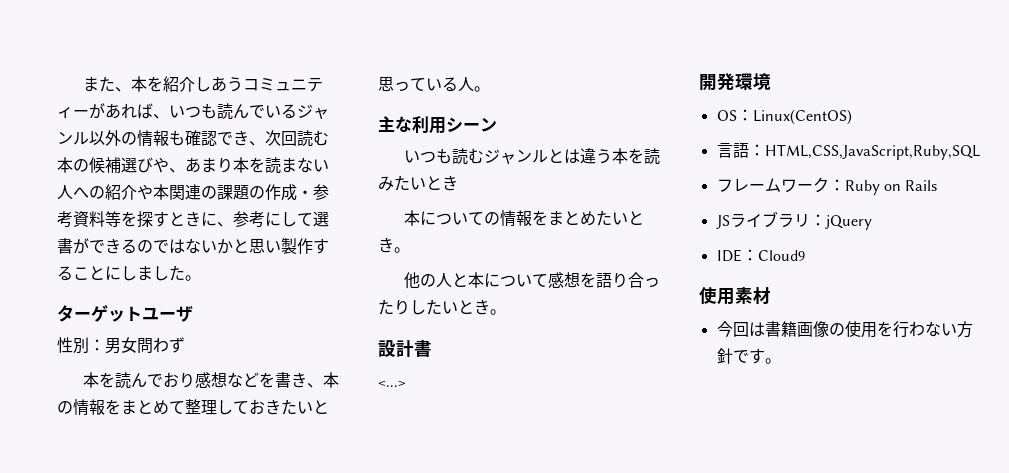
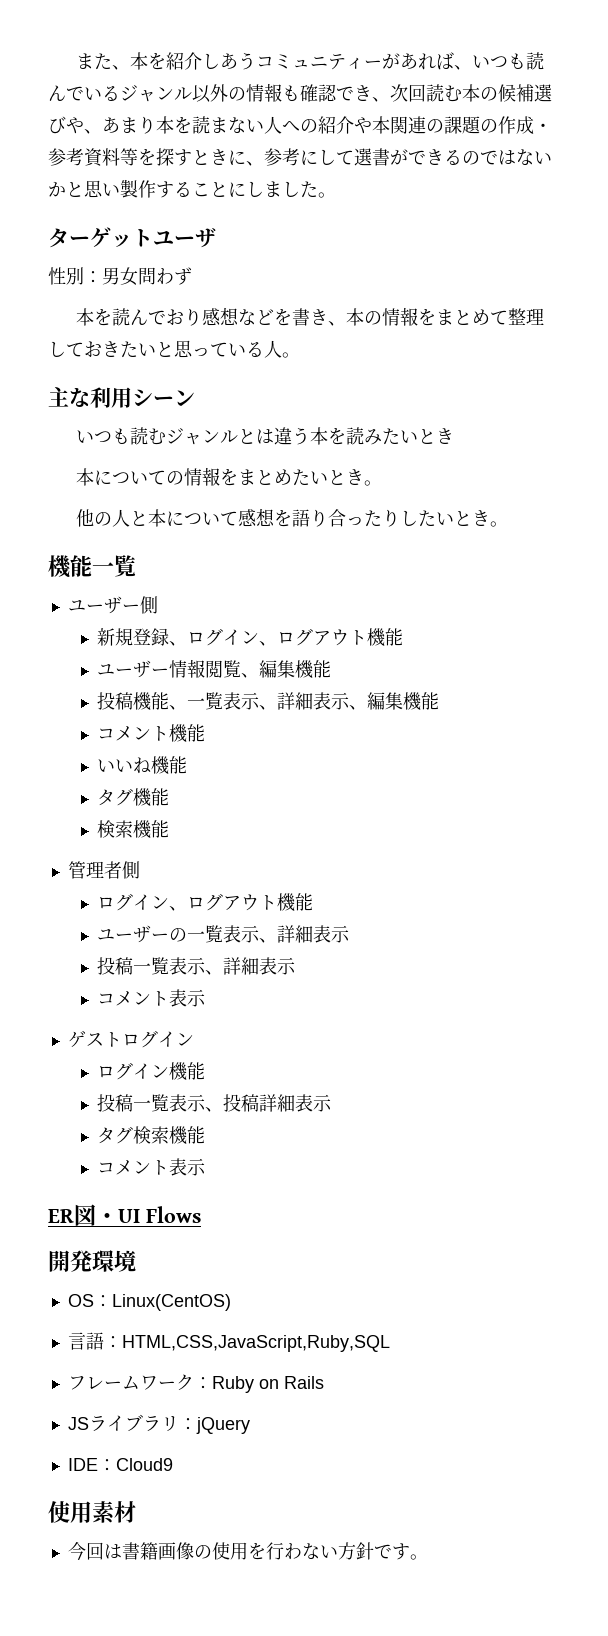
- 設計書
- <...>
+ 機能一覧
+ ユーザー側
+ 新規登録、ログイン、ログアウト機能
+ ユーザー情報閲覧、編集機能
+ 投稿機能、一覧表示、詳細表示、編集機能
+ コメント機能
+ いいね機能
+ タグ機能
+ 検索機能
+ 管理者側
+ ログイン、ログアウト機能
+ ユーザーの一覧表示、詳細表示
+ 投稿一覧表示、詳細表示
+ コメント表示
+ ゲストログイン
+ ログイン機能
+ 投稿一覧表示、投稿詳細表示
+ タグ検索機能
+ コメント表示
+ ER図・UI Flows

